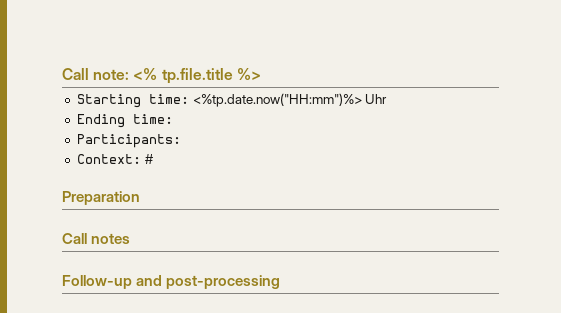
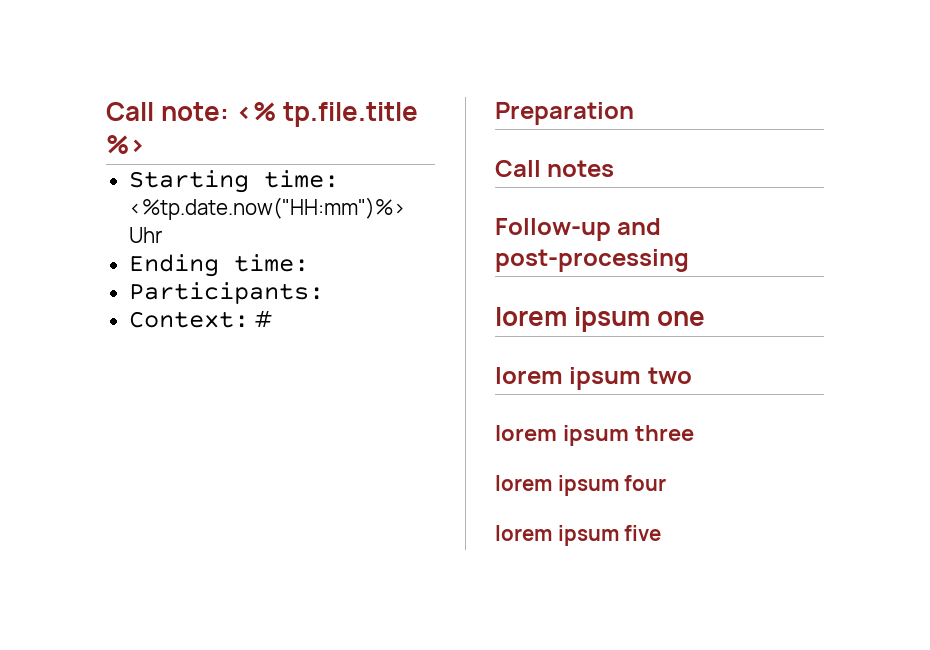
+ lorem ipsum one
+ lorem ipsum two
+ lorem ipsum three
+ lorem ipsum four
+ lorem ipsum five

